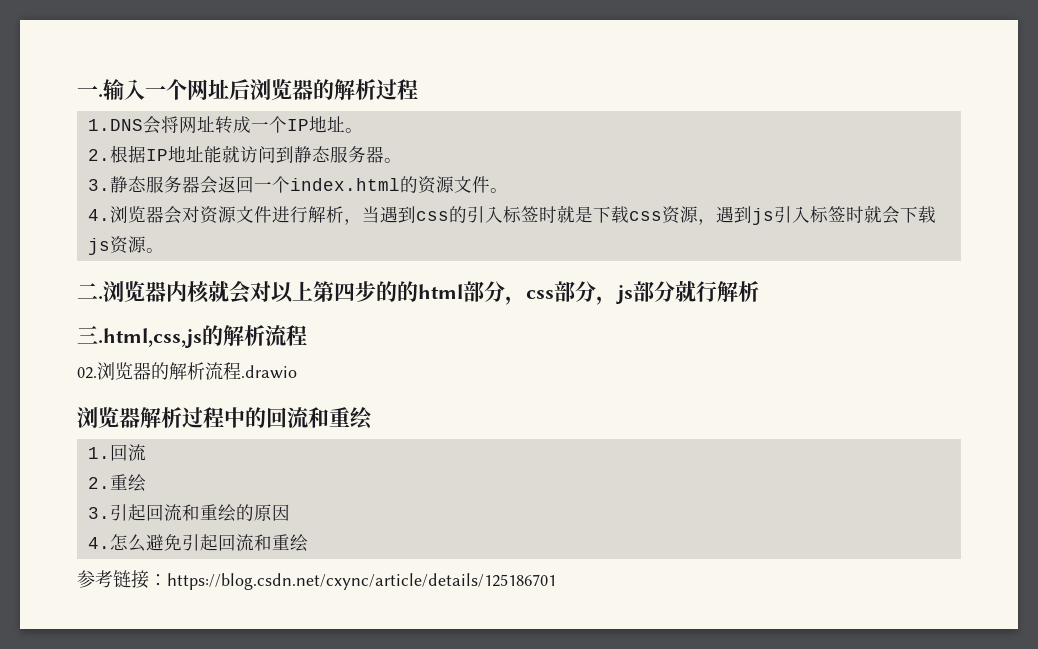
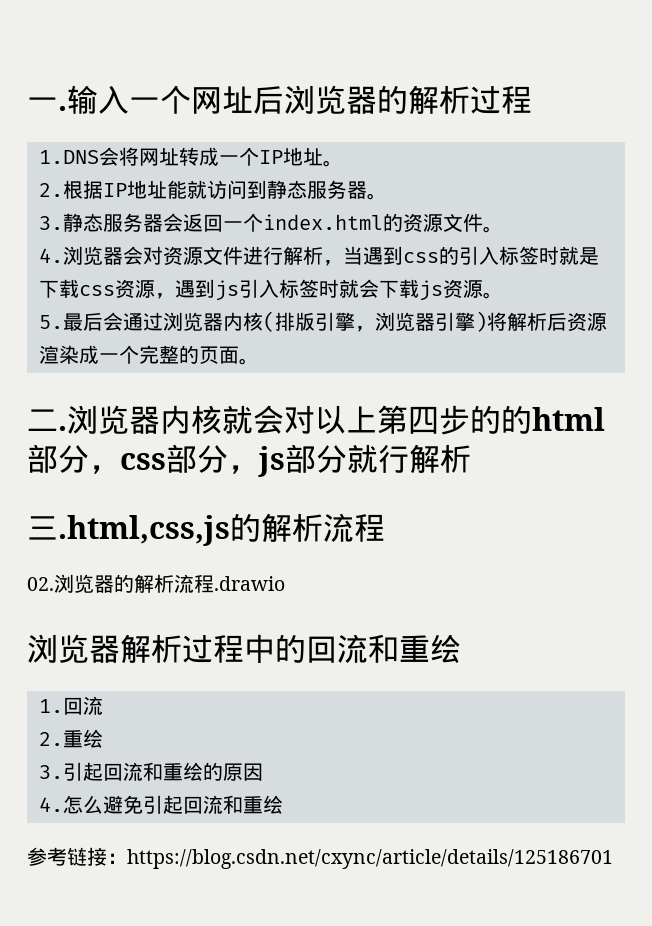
+ 5.最后会通过浏览器内核(排版引擎，浏览器引擎)将解析后资源渲染成一个完整的页面。

